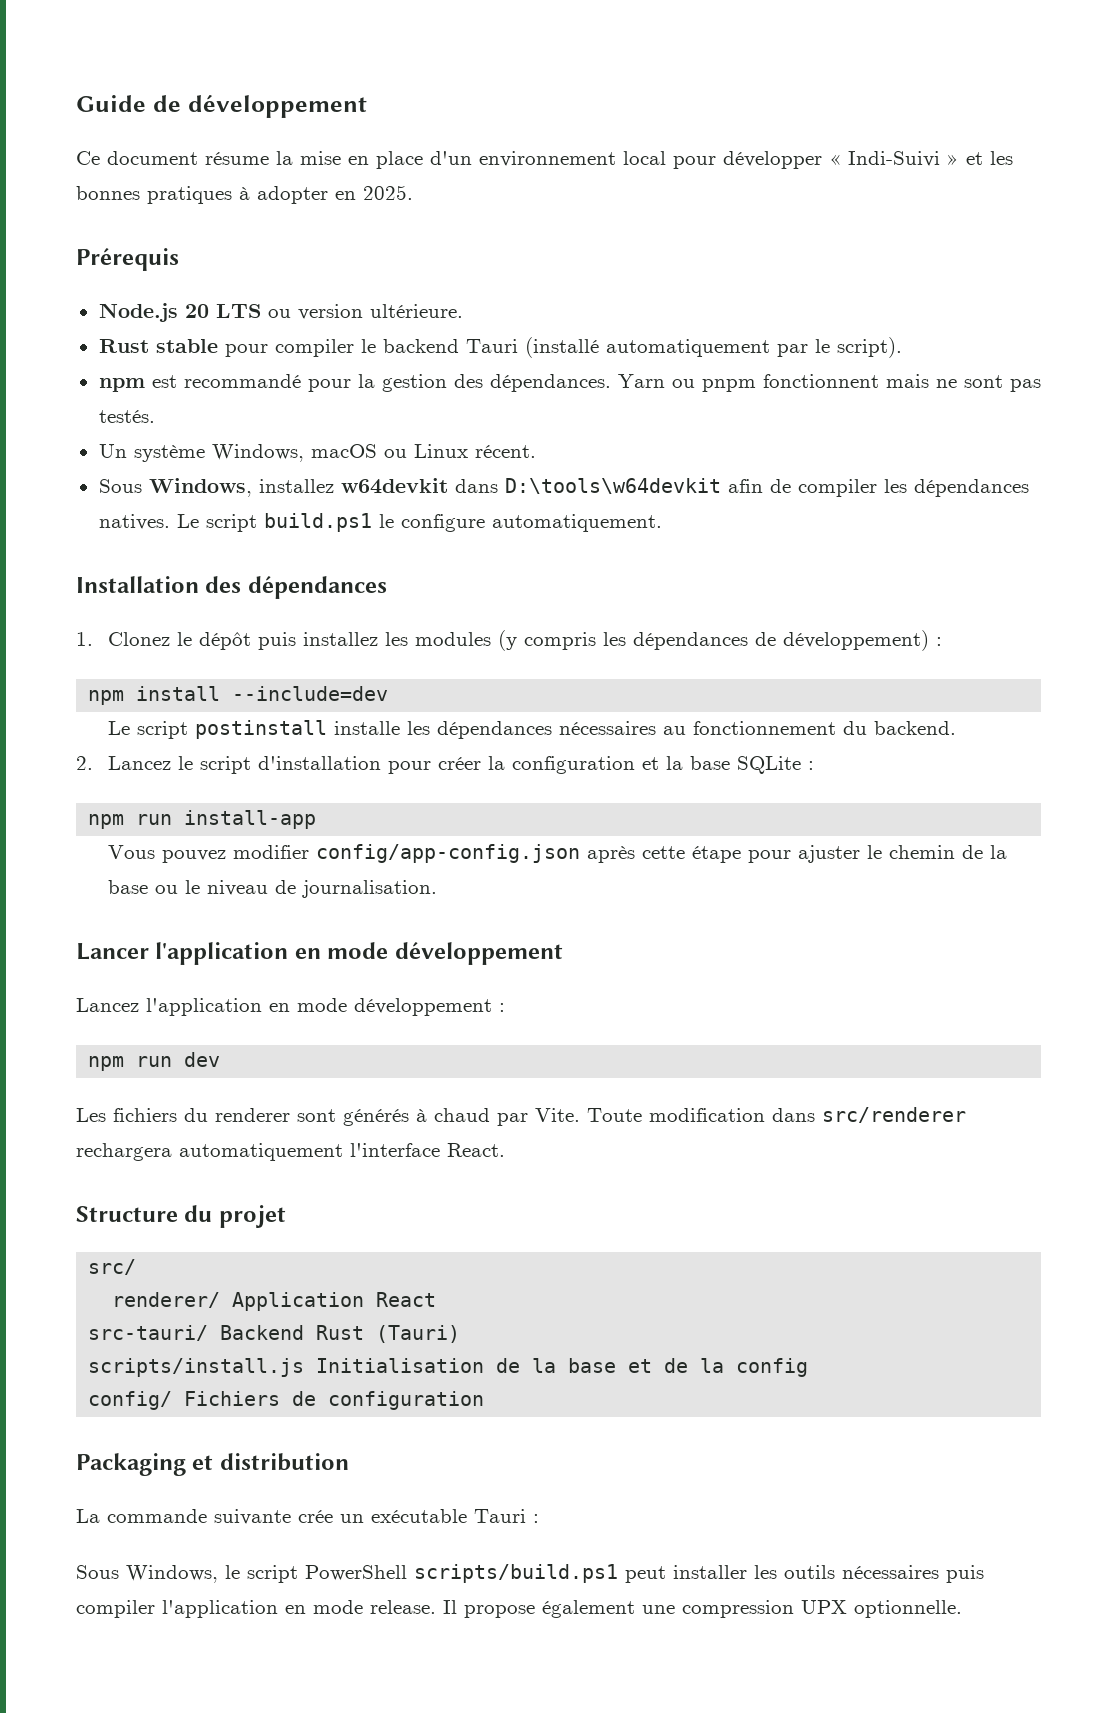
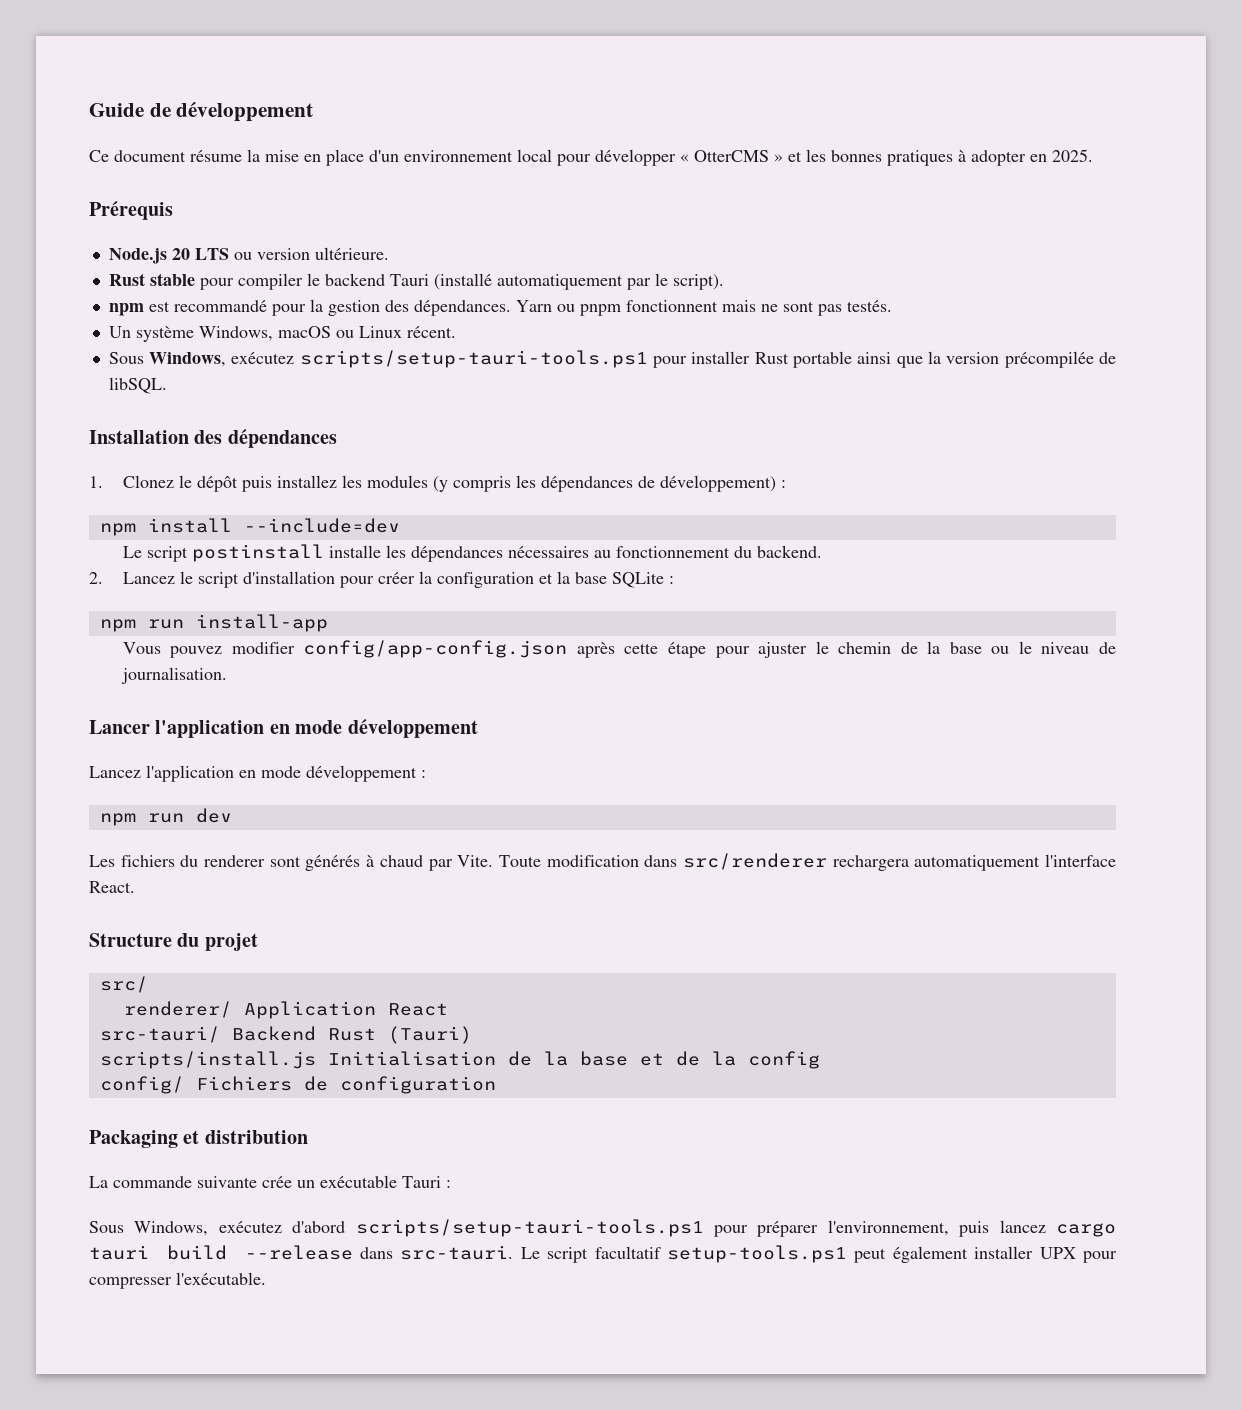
- Ce document résume la mise en place d'un environnement local pour développer « Indi-Suivi » et les bonnes pratiques à adopter en 2025.
+ Ce document résume la mise en place d'un environnement local pour développer « OtterCMS » et les bonnes pratiques à adopter en 2025.
- Sous Windows, installez w64devkit dans D:\tools\w64devkit afin de compiler les dépendances natives. Le script build.ps1 le configure automatiquement.
+ Sous Windows, exécutez scripts/setup-tauri-tools.ps1 pour installer Rust portable ainsi que la version précompilée de libSQL.
- Sous Windows, le script PowerShell scripts/build.ps1 peut installer les outils nécessaires puis compiler l'application en mode release. Il propose également une compression UPX optionnelle.
+ Sous Windows, exécutez d'abord scripts/setup-tauri-tools.ps1 pour préparer l'environnement, puis lancez cargo tauri build --release dans src-tauri. Le script facultatif setup-tools.ps1 peut également installer UPX pour compresser l'exécutable.

